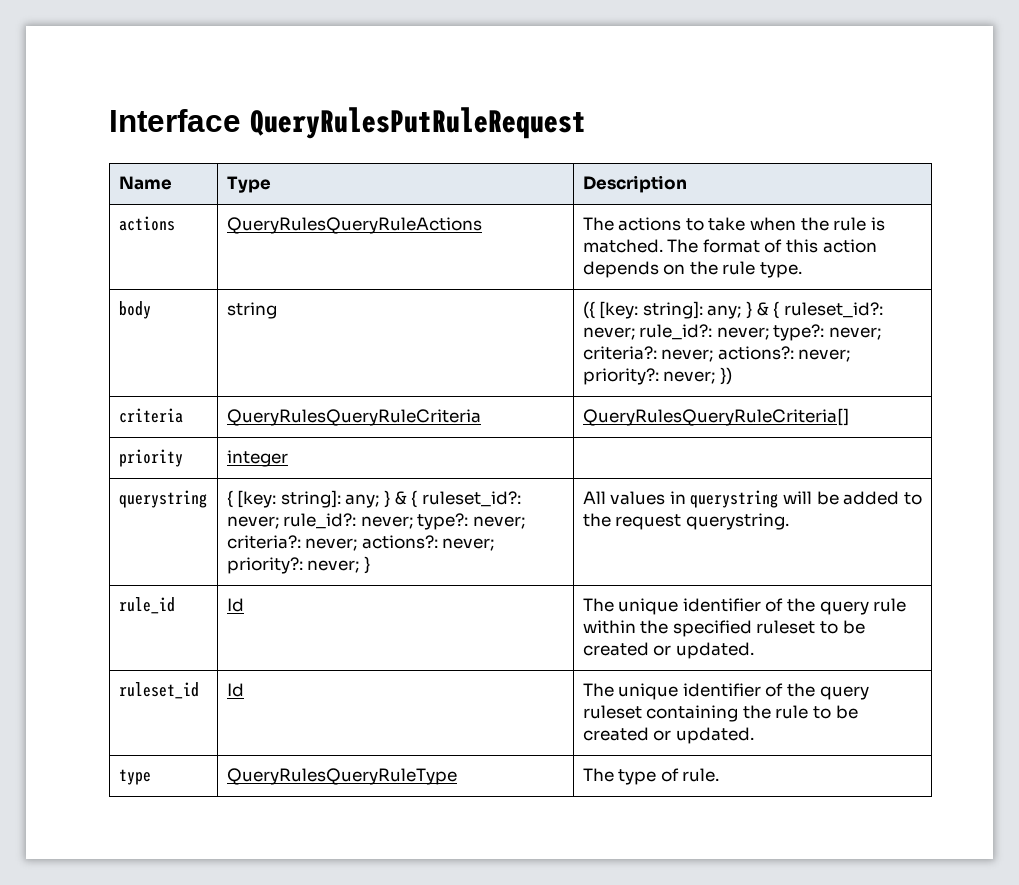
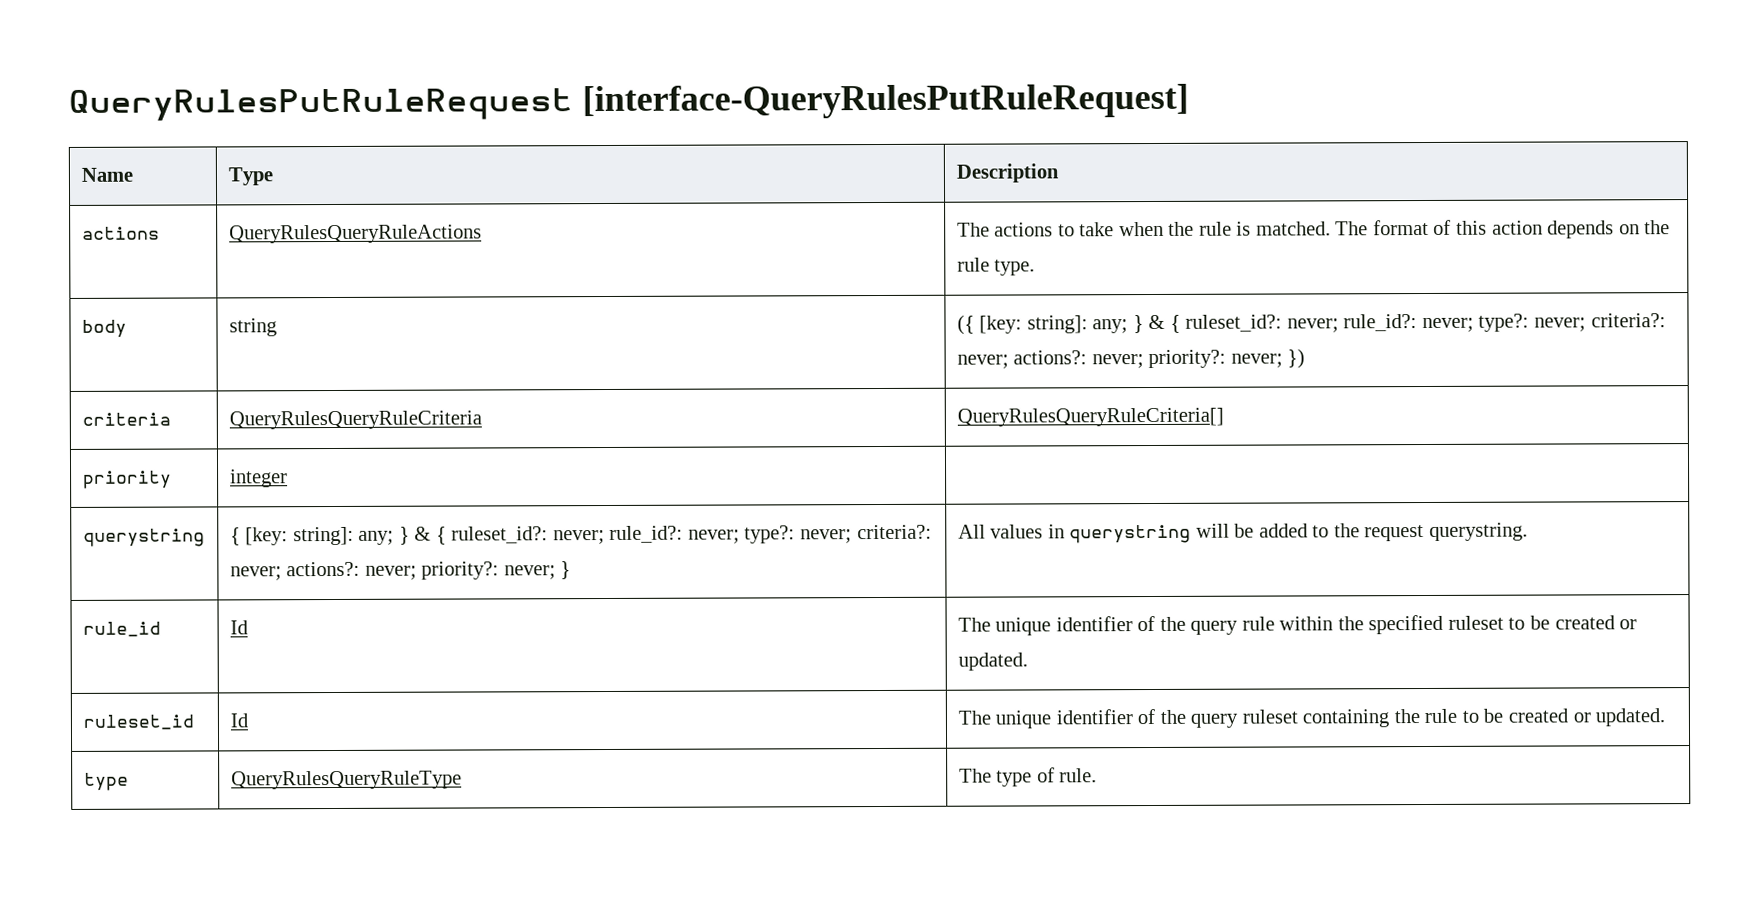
- Interface QueryRulesPutRuleRequest
+ QueryRulesPutRuleRequest [interface-QueryRulesPutRuleRequest]

